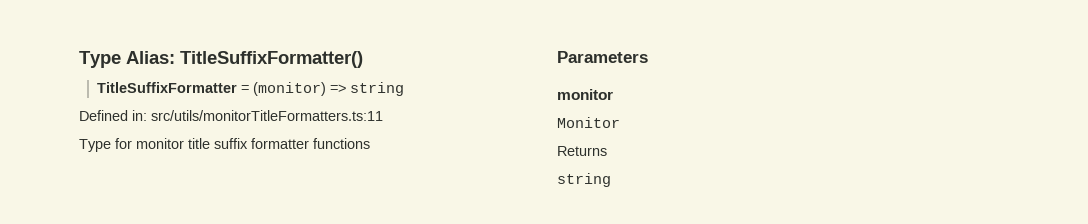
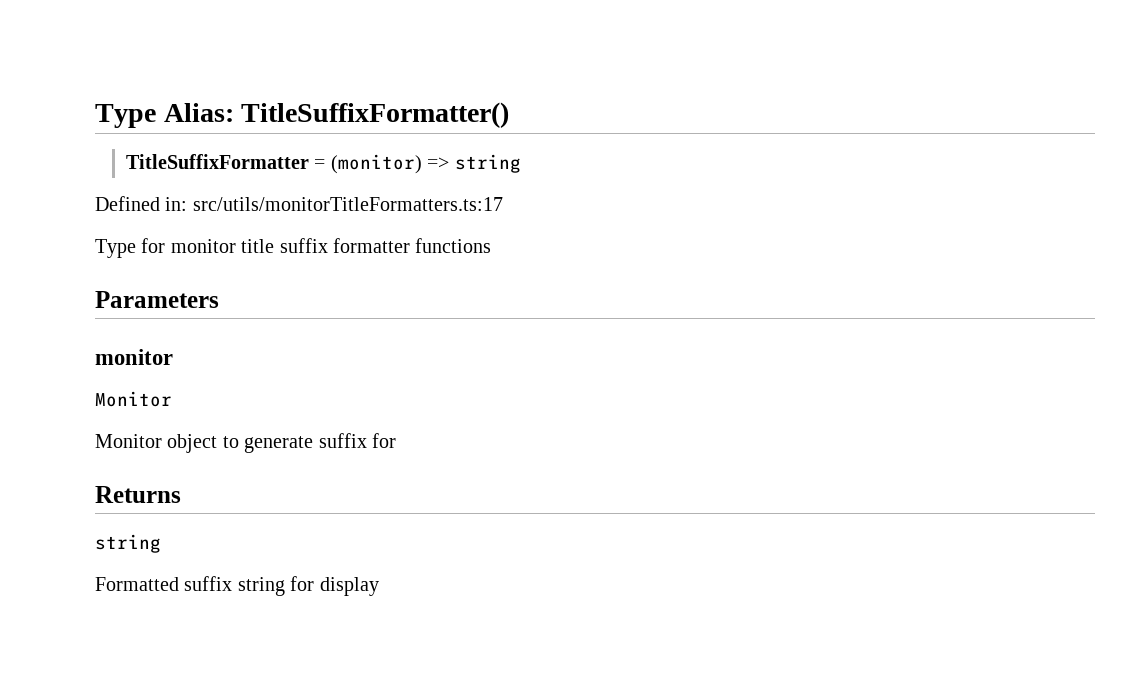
- Defined in: src/utils/monitorTitleFormatters.ts:11
+ Defined in: src/utils/monitorTitleFormatters.ts:17
+ Monitor object to generate suffix for
  Returns
  string
+ Formatted suffix string for display

